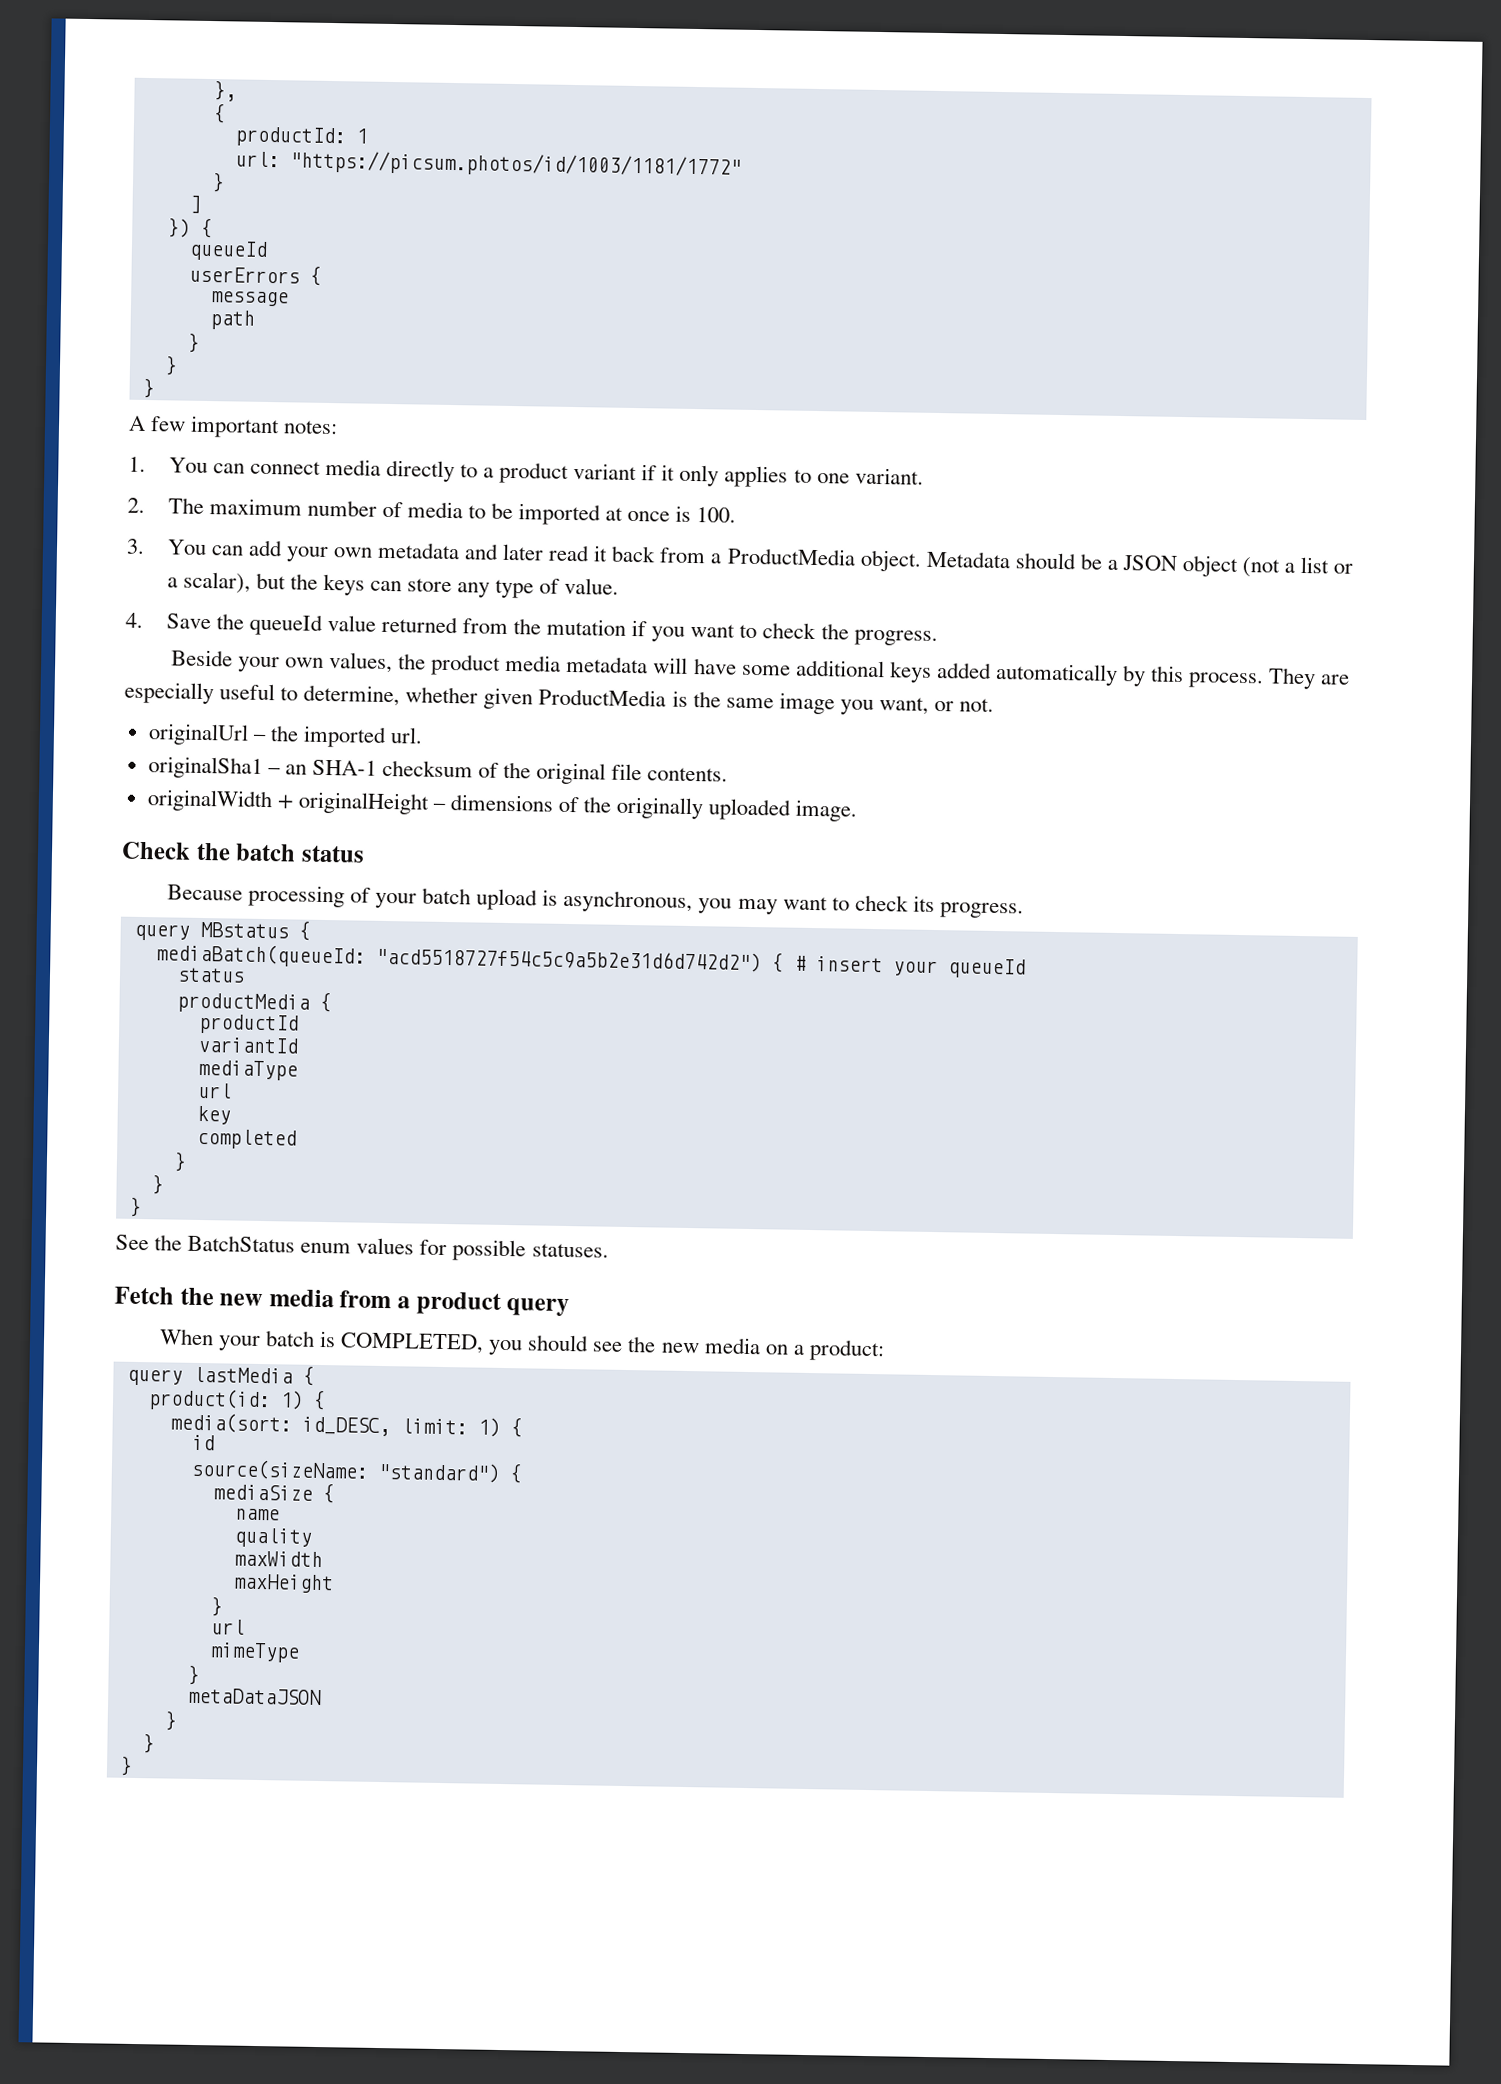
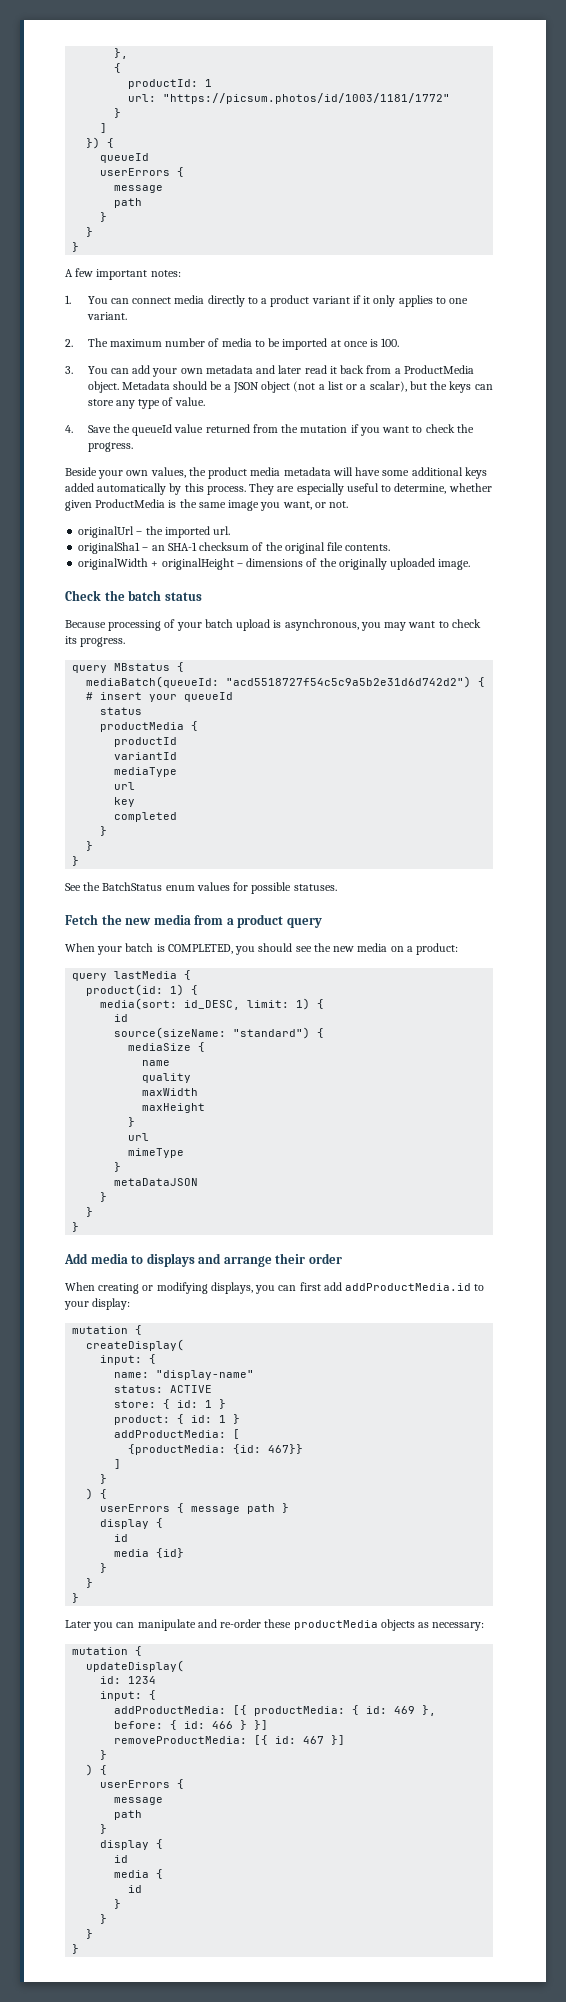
+ Add media to displays and arrange their order
+ When creating or modifying displays, you can first add addProductMedia.id to your display:
+ mutation {
+ createDisplay(
+ input: {
+ name: "display-name"
+ status: ACTIVE
+ store: { id: 1 }
+ product: { id: 1 }
+ addProductMedia: [
+ {productMedia: {id: 467}}
+ ]
+ }
+ ) {
+ userErrors { message path }
+ display {
+ id
+ media {id}
+ }
+ }
+ }
+ Later you can manipulate and re-order these productMedia objects as necessary:
+ mutation {
+ updateDisplay(
+ id: 1234
+ input: {
+ addProductMedia: [{ productMedia: { id: 469 }, before: { id: 466 } }]
+ removeProductMedia: [{ id: 467 }]
+ }
+ ) {
+ userErrors {
+ message
+ path
+ }
+ display {
+ id
+ media {
+ id
+ }
+ }
+ }
+ }

